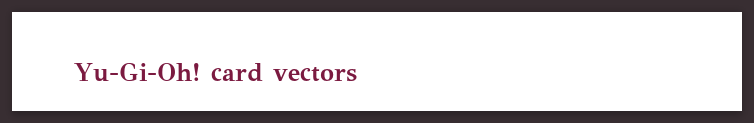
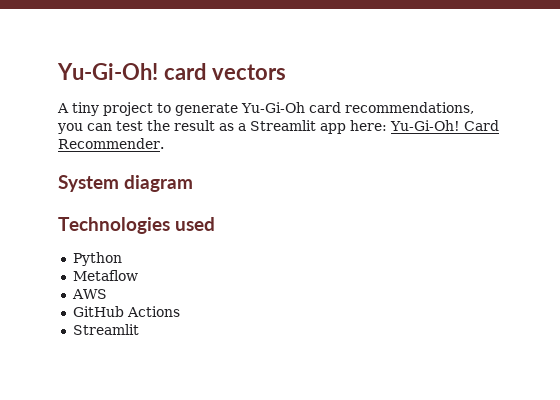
+ A tiny project to generate Yu-Gi-Oh card recommendations, you can test the result as a Streamlit app here: Yu-Gi-Oh! Card Recommender.
+ System diagram
+ Technologies used
+ Python
+ Metaflow
+ AWS
+ GitHub Actions
+ Streamlit

